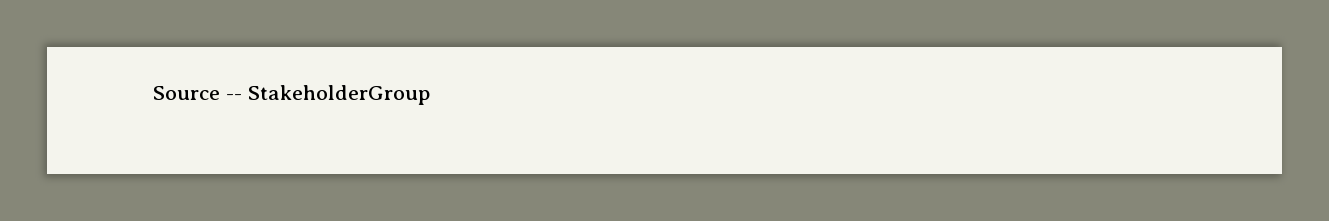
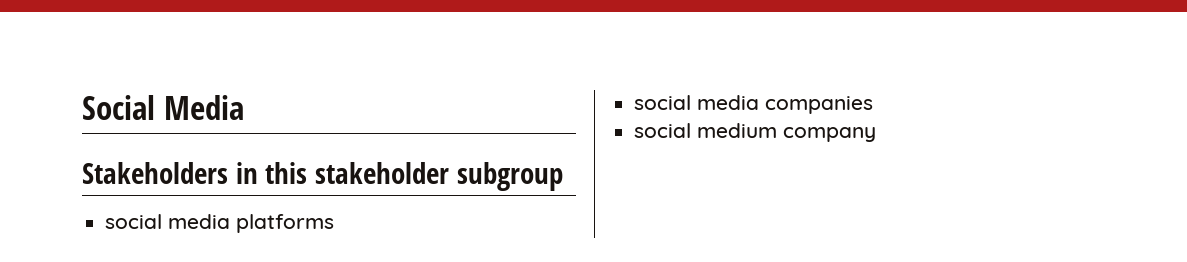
- Source -- StakeholderGroup
+ Social Media
+ Stakeholders in this stakeholder subgroup
+ social media platforms
+ social media companies
+ social medium company

